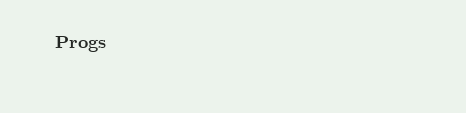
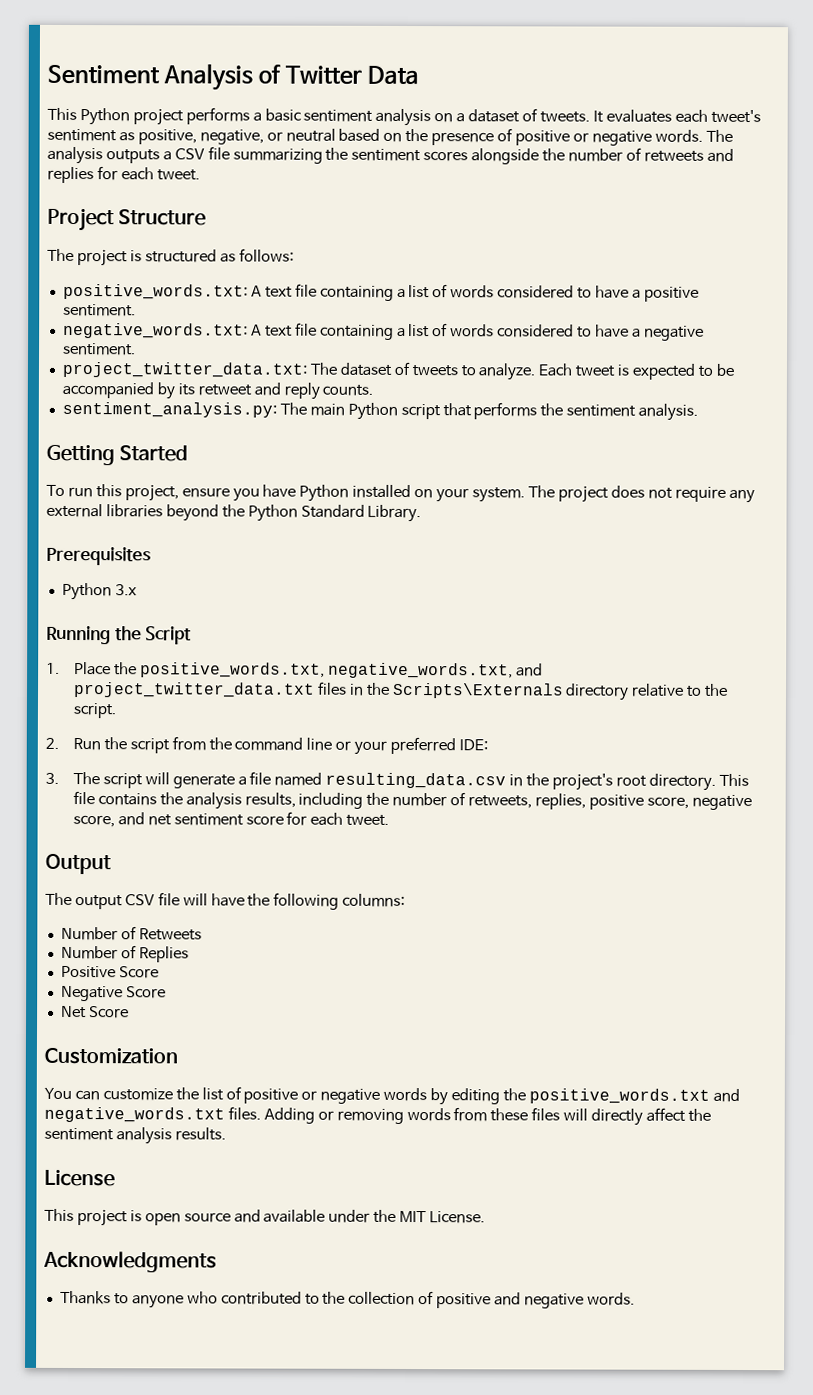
- Progs
+ Sentiment Analysis of Twitter Data
+ This Python project performs a basic sentiment analysis on a dataset of tweets. It evaluates each tweet's sentiment as positive, negative, or neutral based on the presence of positive or negative words. The analysis outputs a CSV file summarizing the sentiment scores alongside the number of retweets and replies for each tweet.
+ Project Structure
+ The project is structured as follows:
+ positive_words.txt: A text file containing a list of words considered to have a positive sentiment.
+ negative_words.txt: A text file containing a list of words considered to have a negative sentiment.
+ project_twitter_data.txt: The dataset of tweets to analyze. Each tweet is expected to be accompanied by its retweet and reply counts.
+ sentiment_analysis.py: The main Python script that performs the sentiment analysis.
+ Getting Started
+ To run this project, ensure you have Python installed on your system. The project does not require any external libraries beyond the Python Standard Library.
+ Prerequisites
+ Python 3.x
+ Running the Script
+ 1. Place the positive_words.txt, negative_words.txt, and project_twitter_data.txt files in the Scripts\Externals directory relative to the script.
+ 2. Run the script from the command line or your preferred IDE:
+ 3. The script will generate a file named resulting_data.csv in the project's root directory. This file contains the analysis results, including the number of retweets, replies, positive score, negative score, and net sentiment score for each tweet.
+ Output
+ The output CSV file will have the following columns:
+ Number of Retweets
+ Number of Replies
+ Positive Score
+ Negative Score
+ Net Score
+ Customization
+ You can customize the list of positive or negative words by editing the positive_words.txt and negative_words.txt files. Adding or removing words from these files will directly affect the sentiment analysis results.
+ License
+ This project is open source and available under the MIT License.
+ Acknowledgments
+ Thanks to anyone who contributed to the collection of positive and negative words.

